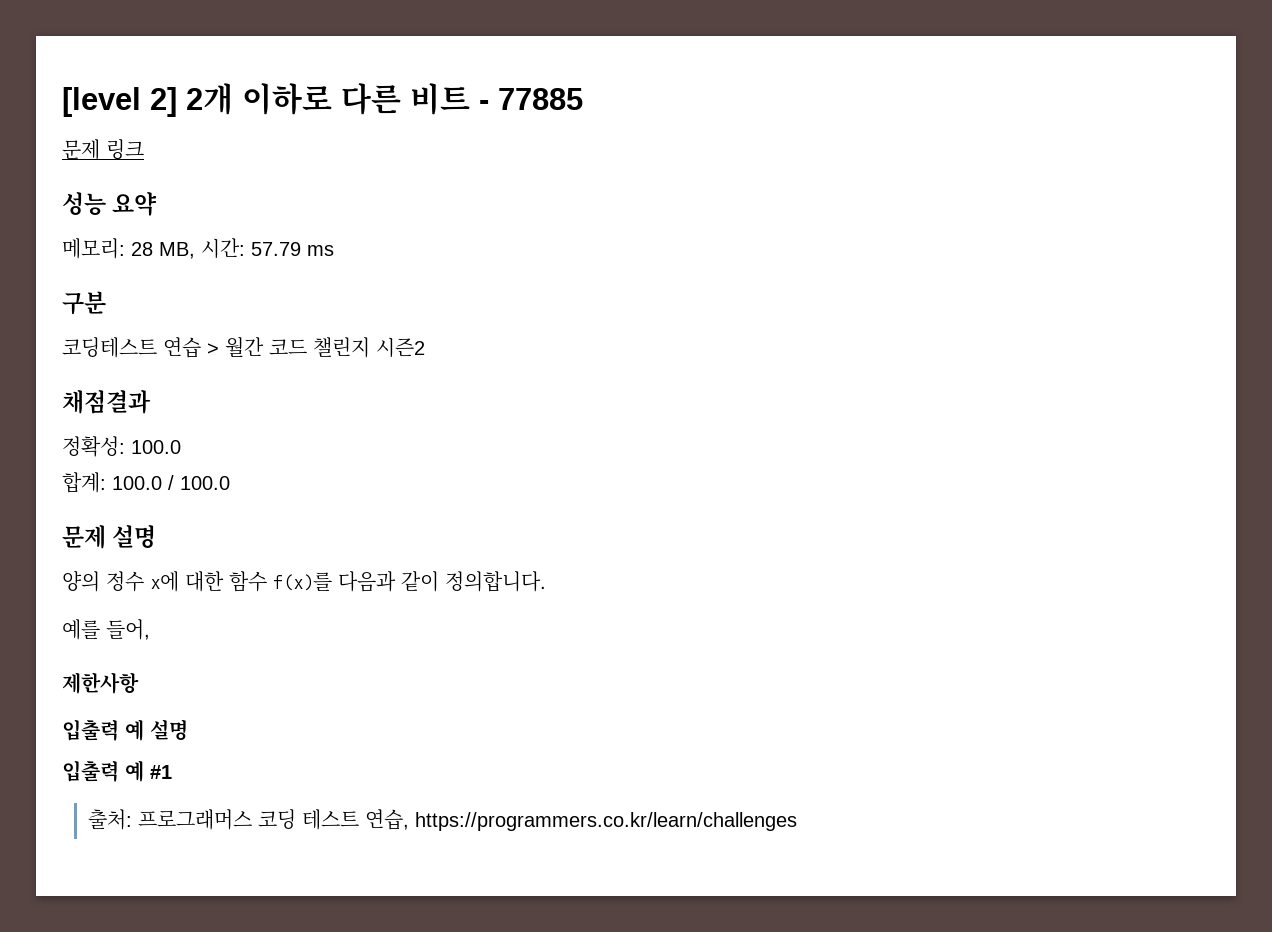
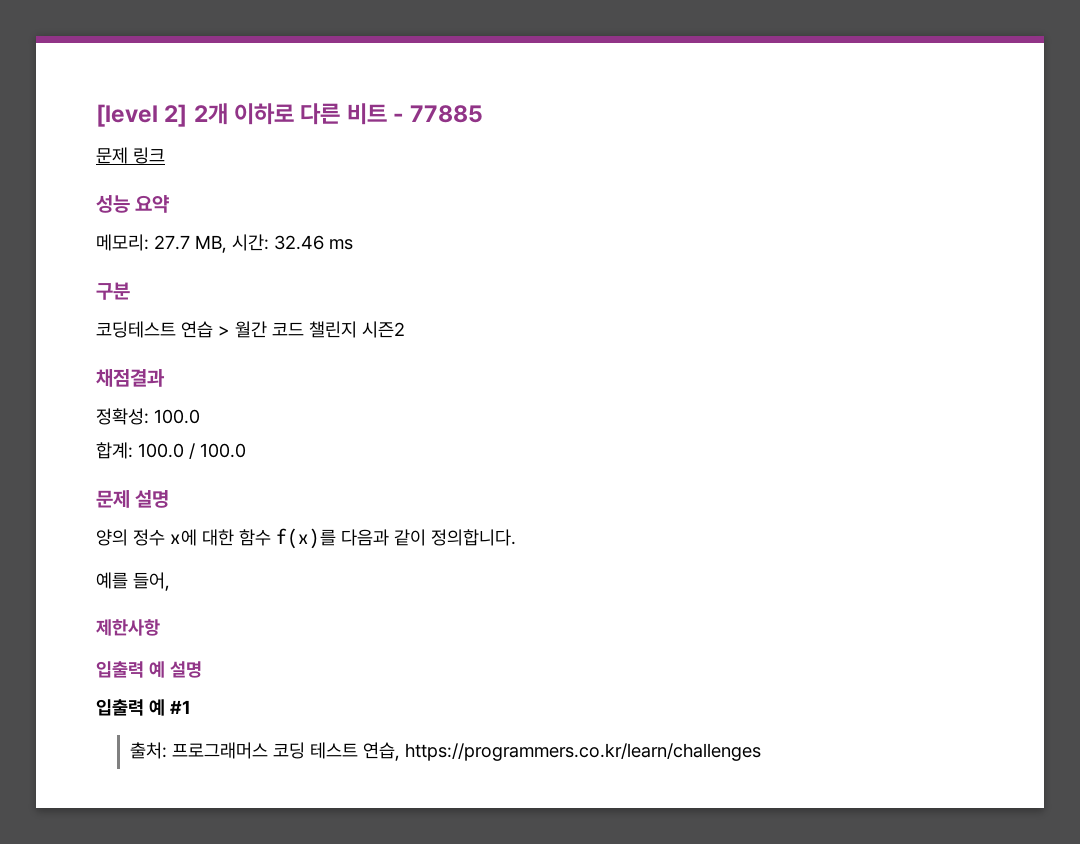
- 메모리: 28 MB, 시간: 57.79 ms
+ 메모리: 27.7 MB, 시간: 32.46 ms

